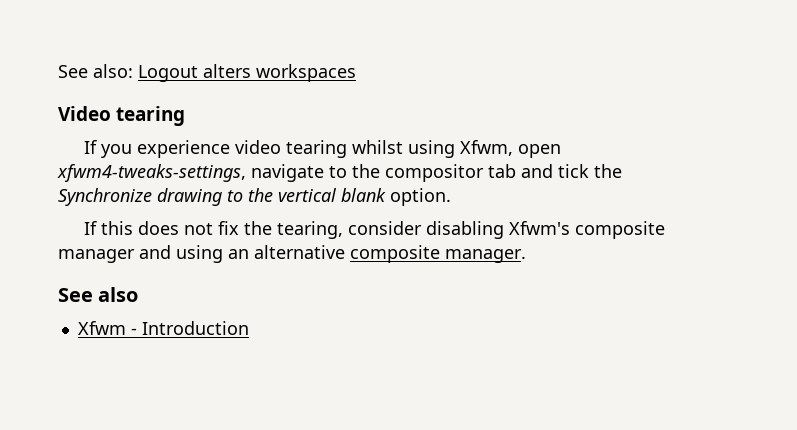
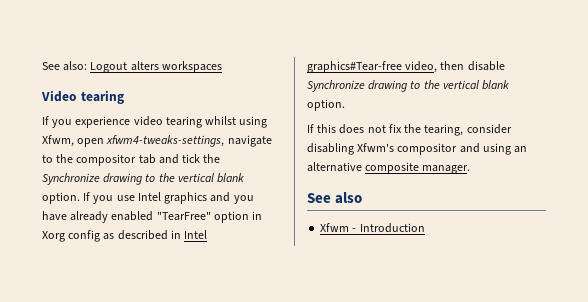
+ If you use Intel graphics and you have already enabled "TearFree" option in Xorg config as described in Intel graphics#Tear-free video, then disable Synchronize drawing to the vertical blank option.
- If this does not fix the tearing, consider disabling Xfwm's composite manager and using an alternative composite manager.
+ If this does not fix the tearing, consider disabling Xfwm's compositor and using an alternative composite manager.

